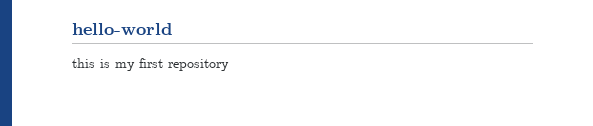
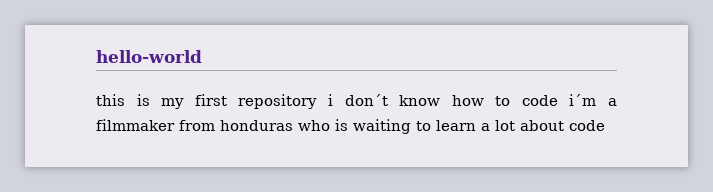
- this is my first repository
+ this is my first repository i don´t know how to code i´m a filmmaker from honduras who is waiting to learn a lot about code

